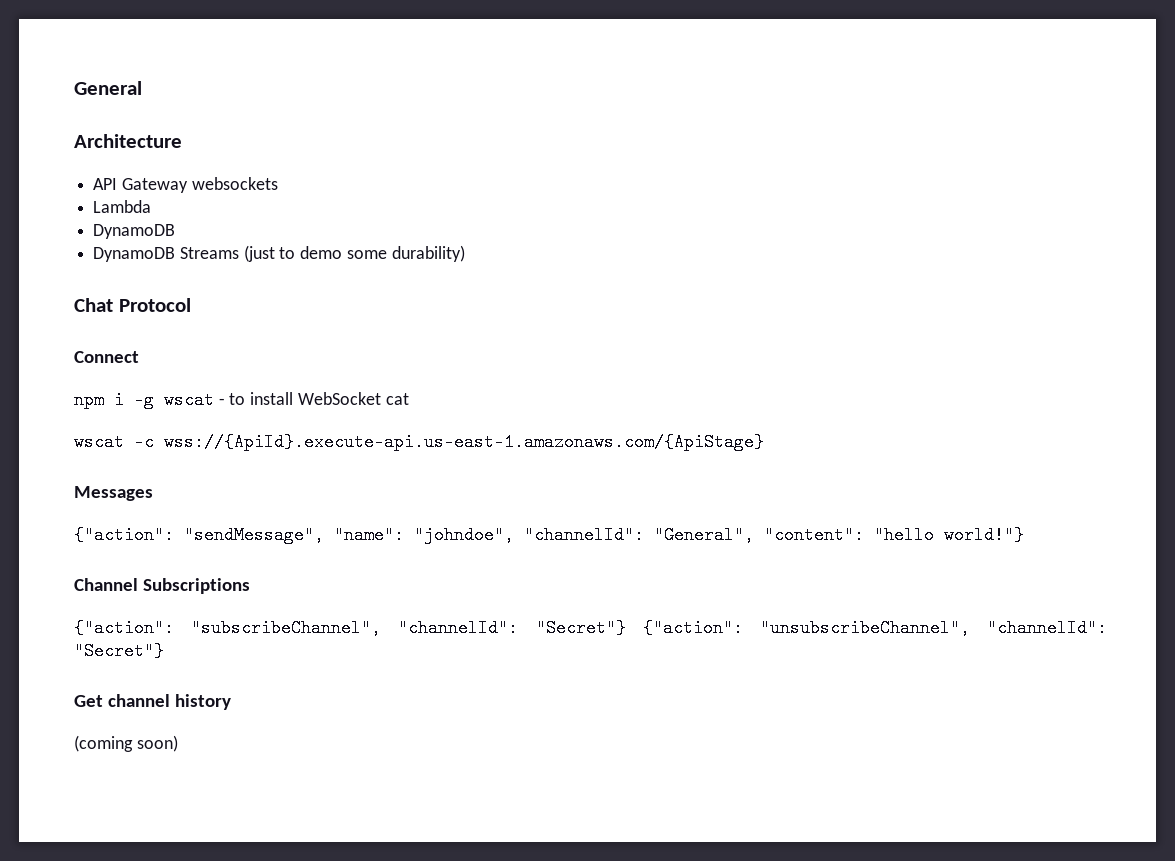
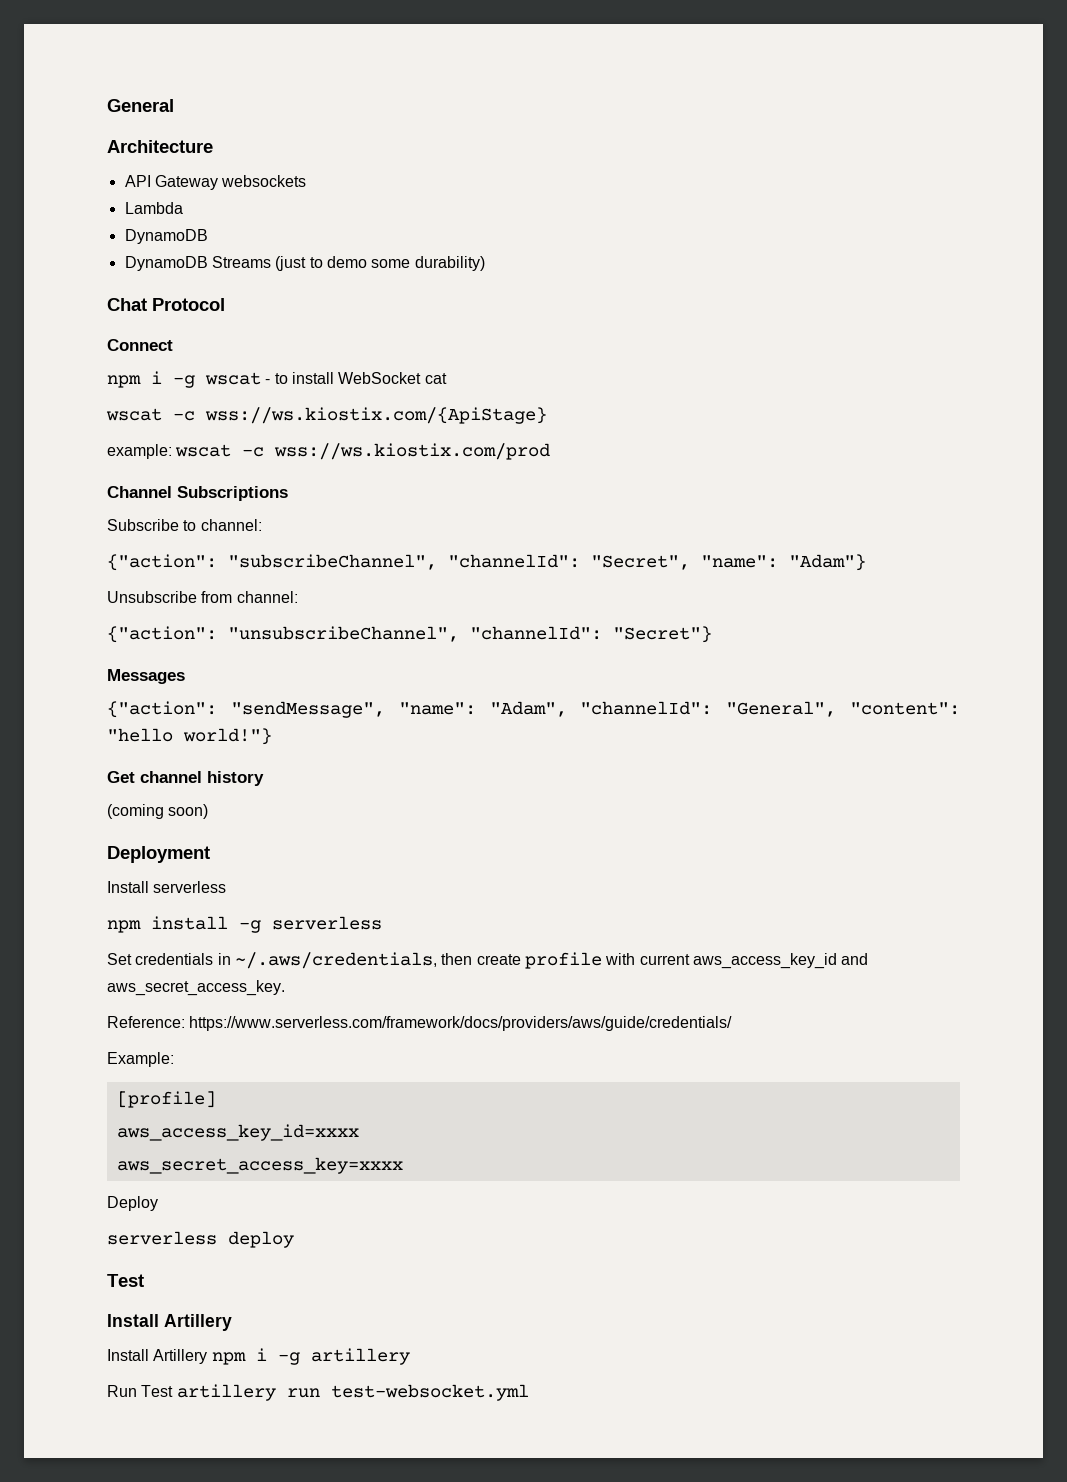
- wscat -c wss://{ApiId}.execute-api.us-east-1.amazonaws.com/{ApiStage}
+ wscat -c wss://ws.kiostix.com/{ApiStage}
+ example: wscat -c wss://ws.kiostix.com/prod
+ Channel Subscriptions
+ Subscribe to channel:
+ {"action": "subscribeChannel", "channelId": "Secret", "name": "Adam"}
+ Unsubscribe from channel:
+ {"action": "unsubscribeChannel", "channelId": "Secret"}
- {"action": "sendMessage", "name": "johndoe", "channelId": "General", "content": "hello world!"}
+ {"action": "sendMessage", "name": "Adam", "channelId": "General", "content": "hello world!"}
- Channel Subscriptions
- {"action": "subscribeChannel", "channelId": "Secret"} {"action": "unsubscribeChannel", "channelId": "Secret"}
+ Deployment
+ Install serverless
+ npm install -g serverless
+ Set credentials in ~/.aws/credentials, then create profile with current aws_access_key_id and aws_secret_access_key.
+ Reference: https://www.serverless.com/framework/docs/providers/aws/guide/credentials/
+ Example:
+ [profile]
+ aws_access_key_id=xxxx
+ aws_secret_access_key=xxxx
+ Deploy
+ serverless deploy
+ Test
+ Install Artillery
+ Install Artillery npm i -g artillery
+ Run Test artillery run test-websocket.yml

